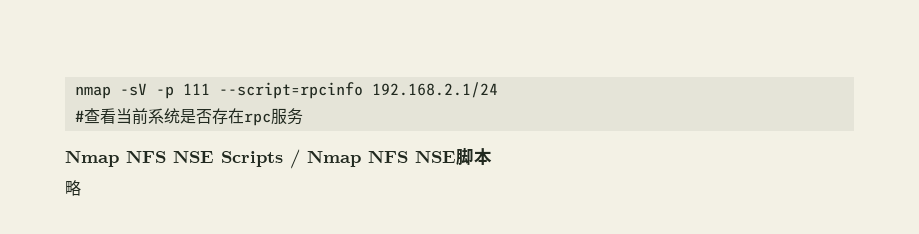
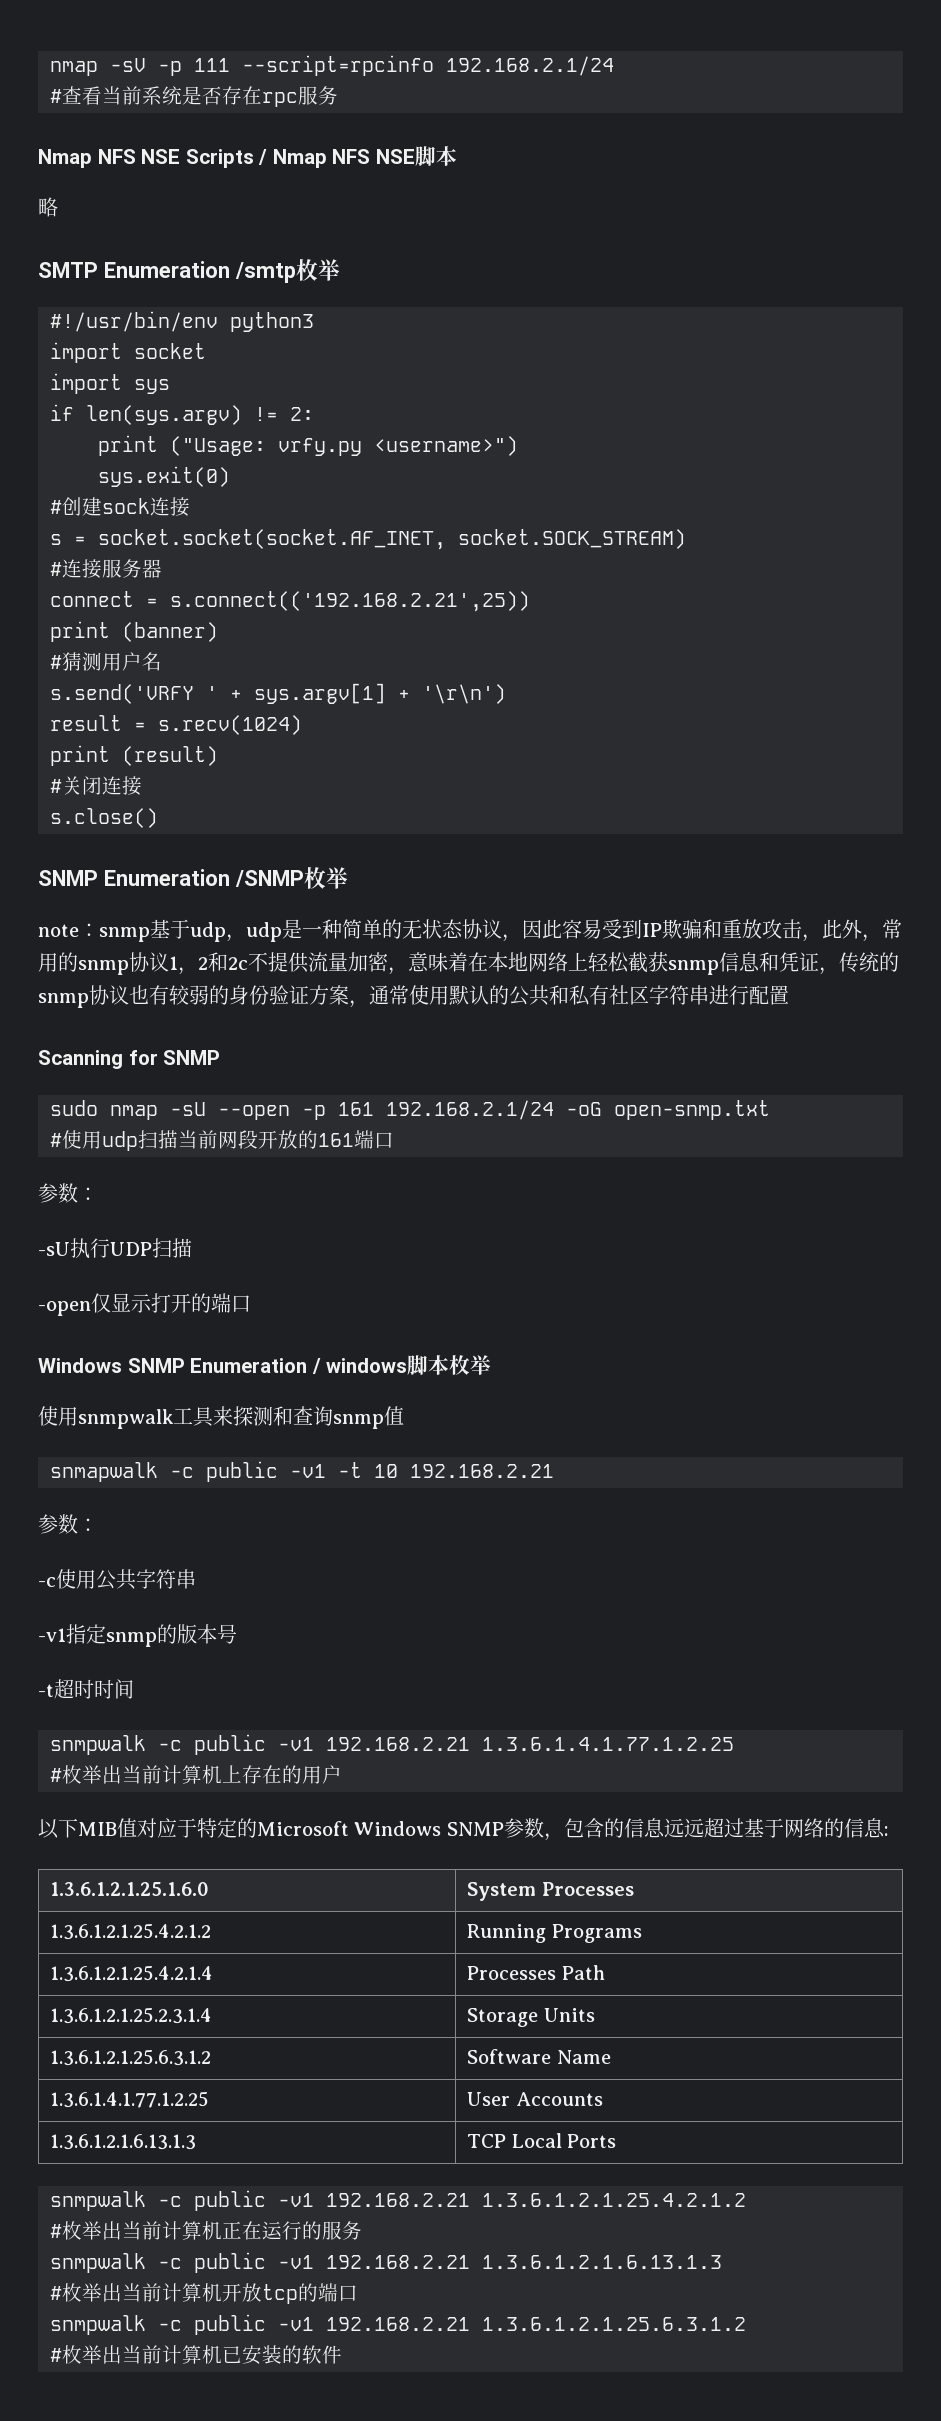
+ SMTP Enumeration /smtp枚举
+ #!/usr/bin/env python3
+ import socket
+ import sys
+ if len(sys.argv) != 2:
+ print ("Usage: vrfy.py <username>")
+ sys.exit(0)
+ #创建sock连接
+ s = socket.socket(socket.AF_INET, socket.SOCK_STREAM)
+ #连接服务器
+ connect = s.connect(('192.168.2.21',25))
+ print (banner)
+ #猜测用户名
+ s.send('VRFY ' + sys.argv[1] + '\r\n')
+ result = s.recv(1024)
+ print (result)
+ #关闭连接
+ s.close()
+ SNMP Enumeration /SNMP枚举
+ note：snmp基于udp，udp是一种简单的无状态协议，因此容易受到IP欺骗和重放攻击，此外，常用的snmp协议1，2和2c不提供流量加密，意味着在本地网络上轻松截获snmp信息和凭证，传统的snmp协议也有较弱的身份验证方案，通常使用默认的公共和私有社区字符串进行配置
+ Scanning for SNMP
+ sudo nmap -sU --open -p 161 192.168.2.1/24 -oG open-snmp.txt
+ #使用udp扫描当前网段开放的161端口
+ 参数：
+ -sU执行UDP扫描
+ -open仅显示打开的端口
+ Windows SNMP Enumeration / windows脚本枚举
+ 使用snmpwalk工具来探测和查询snmp值
+ snmapwalk -c public -v1 -t 10 192.168.2.21
+ 参数：
+ -c使用公共字符串
+ -v1指定snmp的版本号
+ -t超时时间
+ snmpwalk -c public -v1 192.168.2.21 1.3.6.1.4.1.77.1.2.25
+ #枚举出当前计算机上存在的用户
+ 以下MIB值对应于特定的Microsoft Windows SNMP参数，包含的信息远远超过基于网络的信息:
+ 1.3.6.1.2.1.25.1.6.0 | System Processes
+ 1.3.6.1.2.1.25.4.2.1.2 | Running Programs
+ 1.3.6.1.2.1.25.4.2.1.4 | Processes Path
+ 1.3.6.1.2.1.25.2.3.1.4 | Storage Units
+ 1.3.6.1.2.1.25.6.3.1.2 | Software Name
+ 1.3.6.1.4.1.77.1.2.25 | User Accounts
+ 1.3.6.1.2.1.6.13.1.3 | TCP Local Ports
+ snmpwalk -c public -v1 192.168.2.21 1.3.6.1.2.1.25.4.2.1.2
+ #枚举出当前计算机正在运行的服务
+ snmpwalk -c public -v1 192.168.2.21 1.3.6.1.2.1.6.13.1.3
+ #枚举出当前计算机开放tcp的端口
+ snmpwalk -c public -v1 192.168.2.21 1.3.6.1.2.1.25.6.3.1.2
+ #枚举出当前计算机已安装的软件

